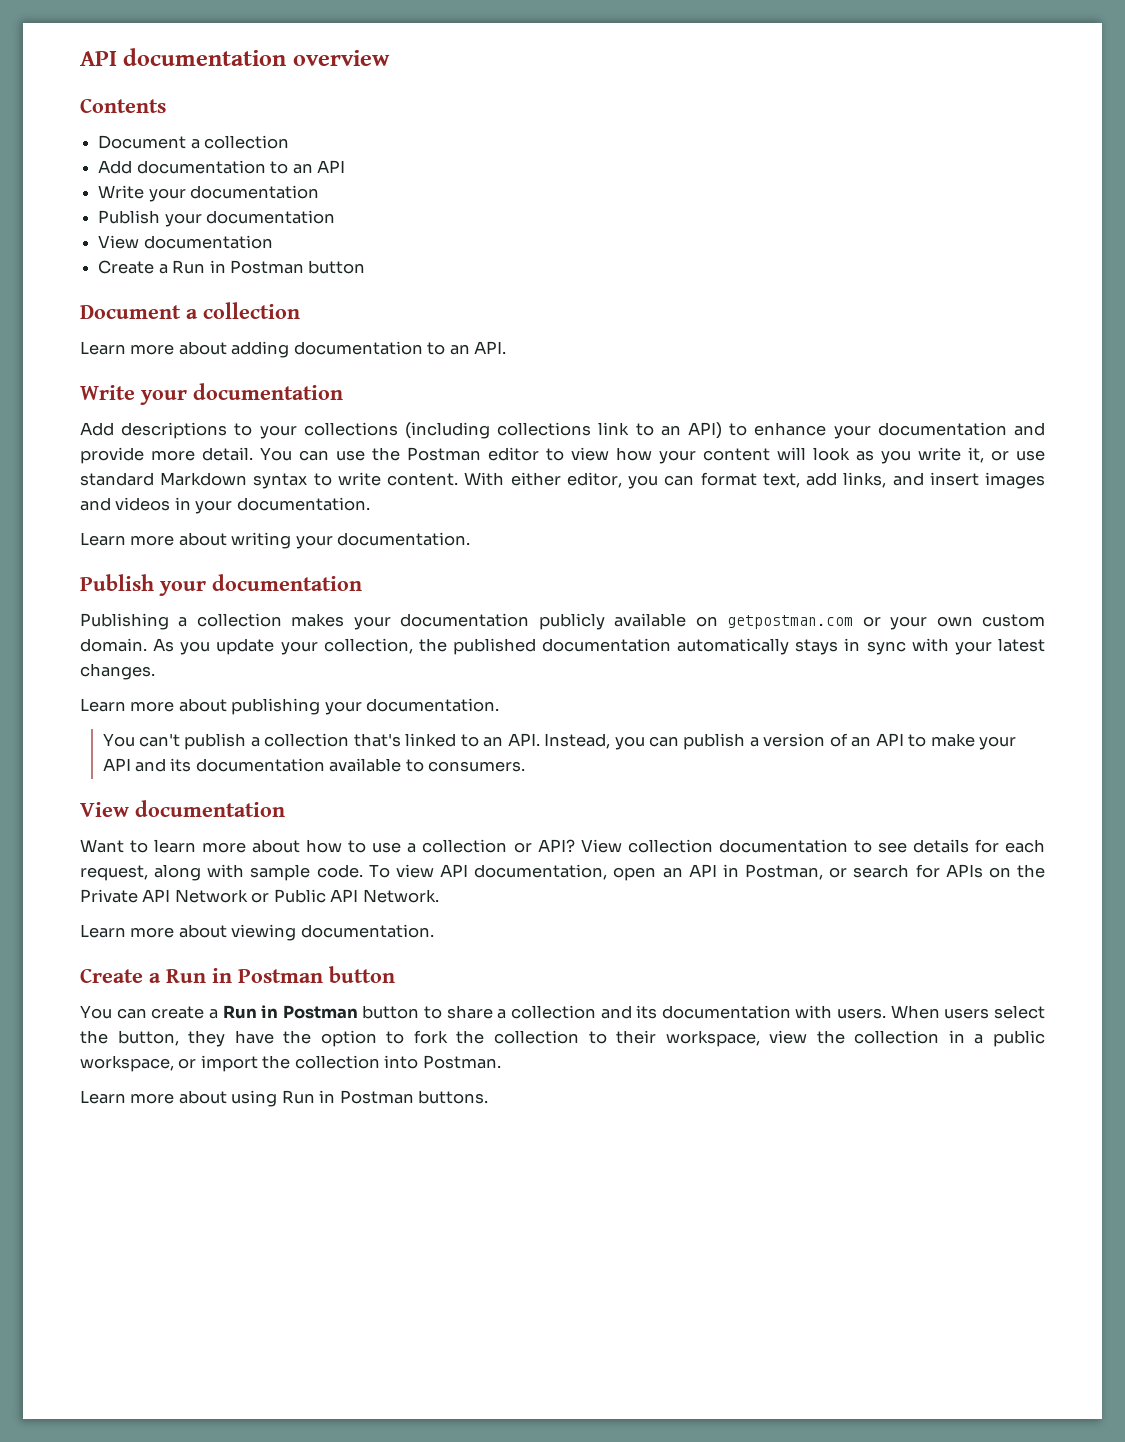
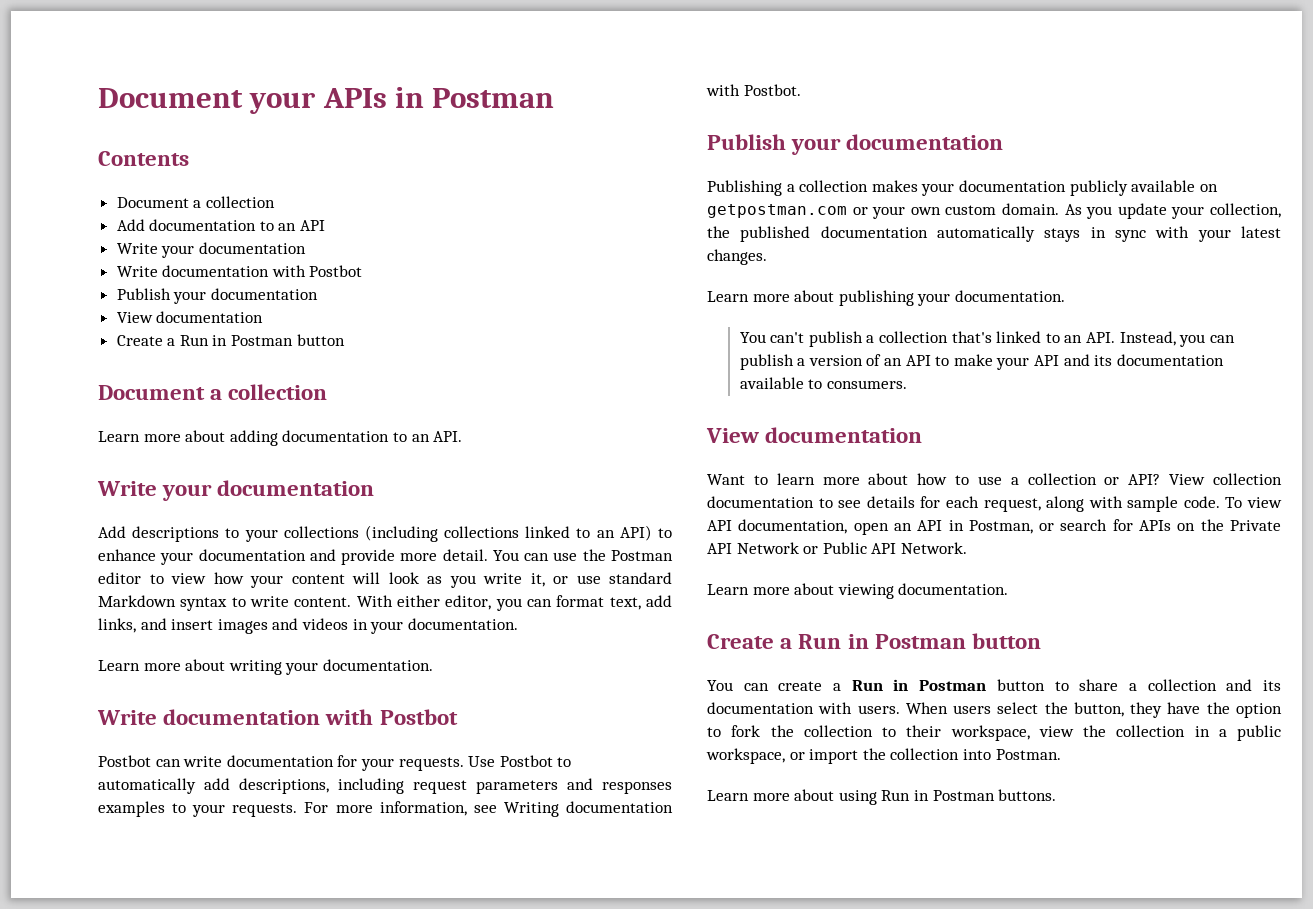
- API documentation overview
+ Document your APIs in Postman
  Add documentation to an API
  Write your documentation
+ Write documentation with Postbot
- Add descriptions to your collections (including collections link to an API) to enhance your documentation and provide more detail.
+ Add descriptions to your collections (including collections linked to an API) to enhance your documentation and provide more detail.
  Learn more about writing your documentation.
+ Write documentation with Postbot
+ Postbot can write documentation for your requests. Use Postbot to automatically add descriptions, including request parameters and responses examples to your requests. For more information, see Writing documentation with Postbot.

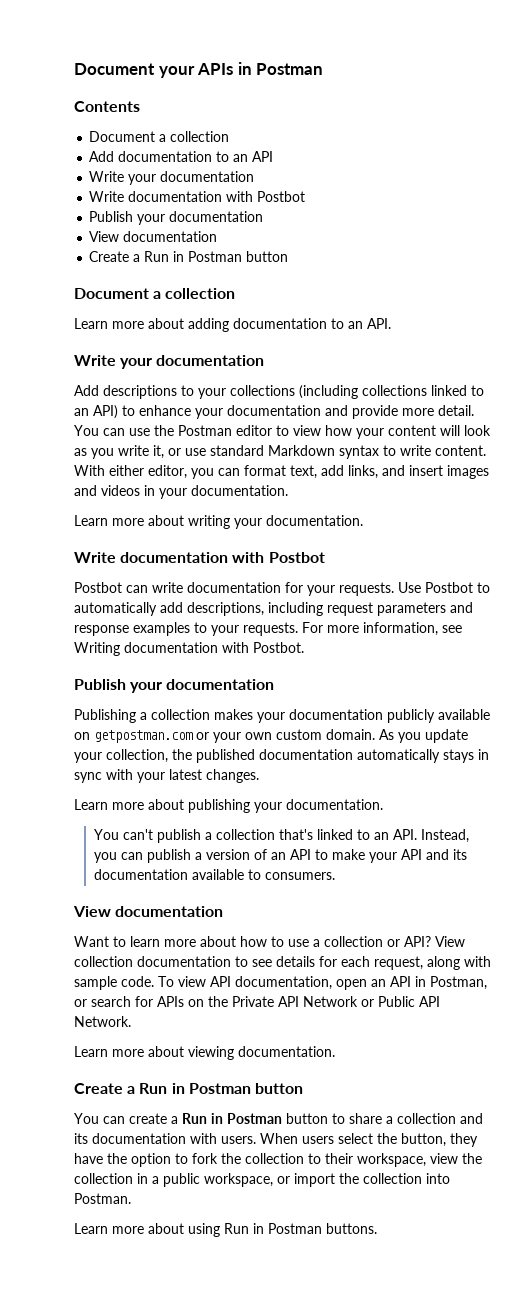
- Use Postbot to automatically add descriptions, including request parameters and responses examples to your requests.
+ Use Postbot to automatically add descriptions, including request parameters and response examples to your requests.

